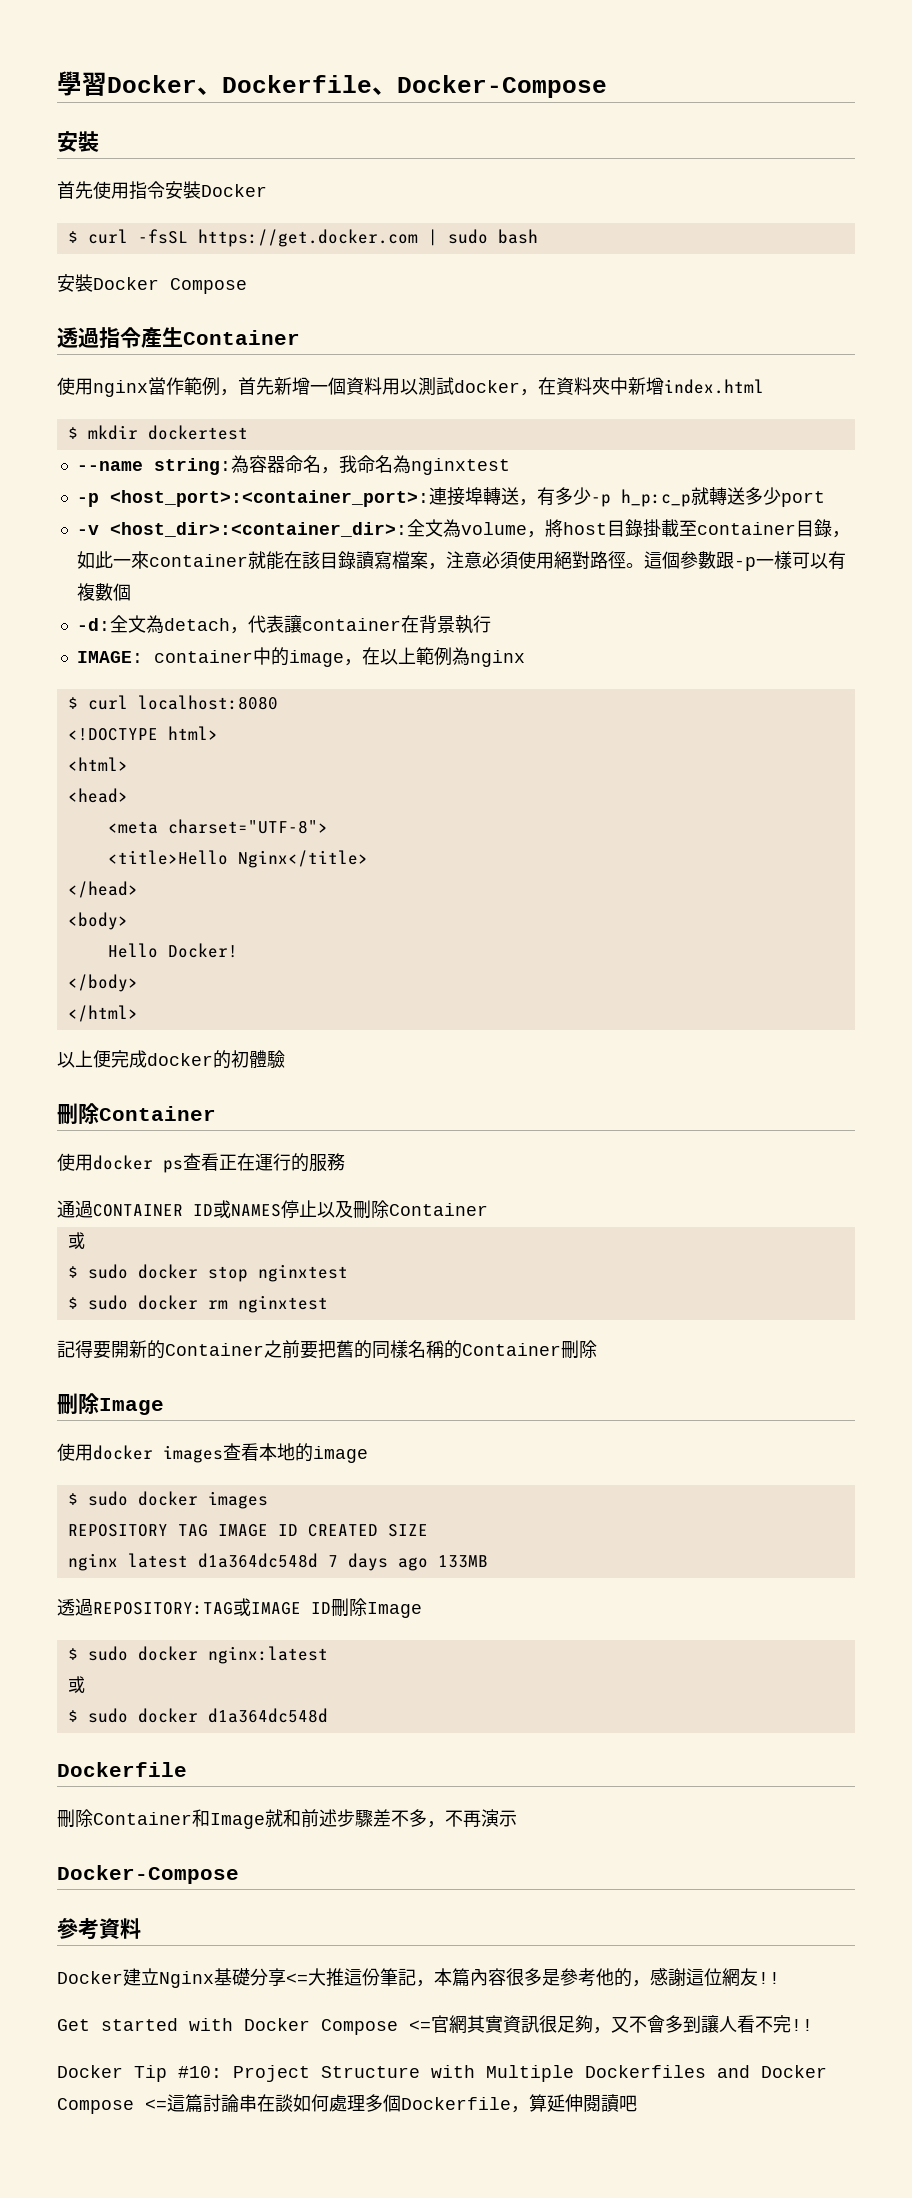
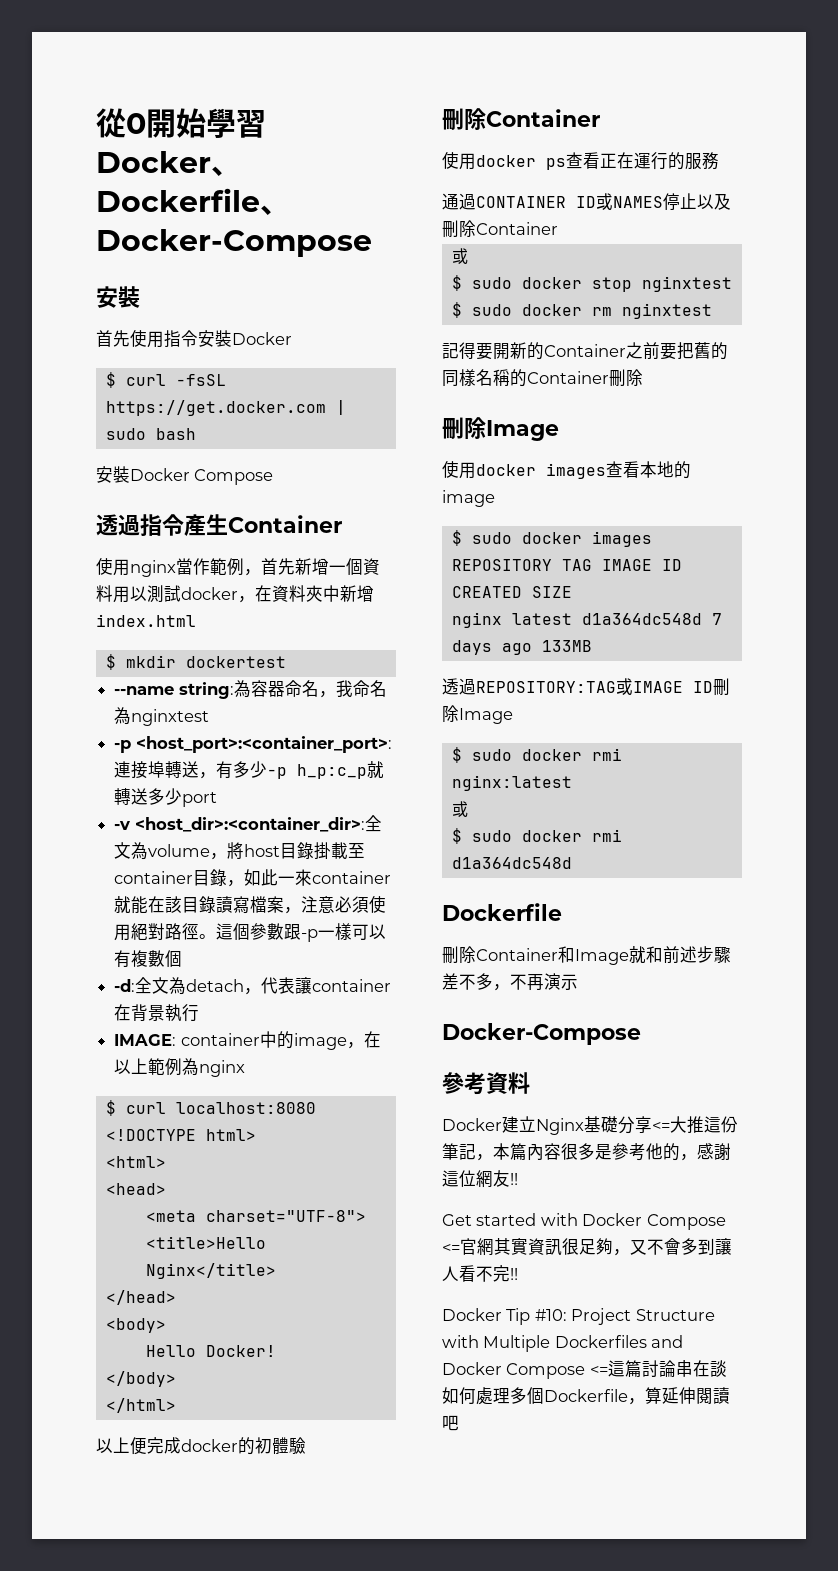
- 學習Docker、Dockerfile、Docker-Compose
+ 從0開始學習Docker、Dockerfile、Docker-Compose
- $ sudo docker nginx:latest
+ $ sudo docker rmi nginx:latest
- $ sudo docker d1a364dc548d
+ $ sudo docker rmi d1a364dc548d

